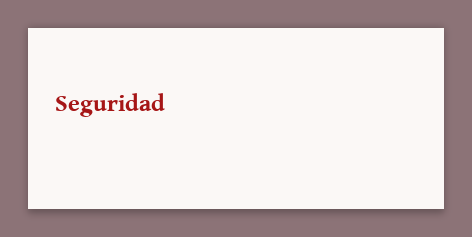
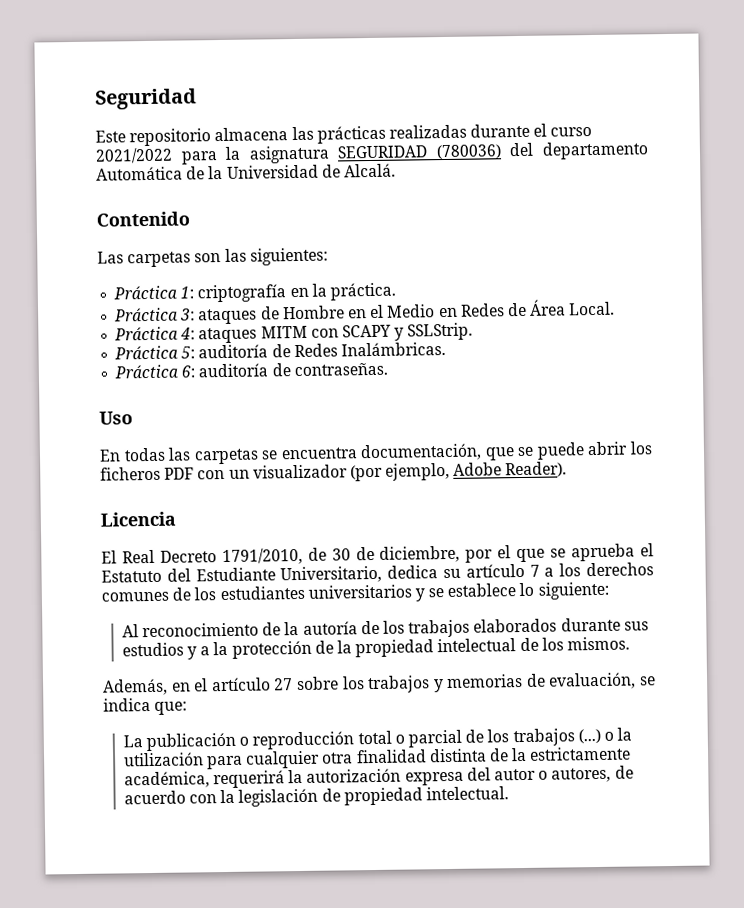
+ Este repositorio almacena las prácticas realizadas durante el curso 2021/2022 para la asignatura SEGURIDAD (780036) del departamento Automática de la Universidad de Alcalá.
+ Contenido
+ Las carpetas son las siguientes:
+ Práctica 1: criptografía en la práctica.
+ Práctica 3: ataques de Hombre en el Medio en Redes de Área Local.
+ Práctica 4: ataques MITM con SCAPY y SSLStrip.
+ Práctica 5: auditoría de Redes Inalámbricas.
+ Práctica 6: auditoría de contraseñas.
+ Uso
+ En todas las carpetas se encuentra documentación, que se puede abrir los ficheros PDF con un visualizador (por ejemplo, Adobe Reader).
+ Licencia
+ El Real Decreto 1791/2010, de 30 de diciembre, por el que se aprueba el Estatuto del Estudiante Universitario, dedica su artículo 7 a los derechos comunes de los estudiantes universitarios y se establece lo siguiente:
+ Al reconocimiento de la autoría de los trabajos elaborados durante sus estudios y a la protección de la propiedad intelectual de los mismos.
+ Además, en el artículo 27 sobre los trabajos y memorias de evaluación, se indica que:
+ La publicación o reproducción total o parcial de los trabajos (...) o la utilización para cualquier otra finalidad distinta de la estrictamente académica, requerirá la autorización expresa del autor o autores, de acuerdo con la legislación de propiedad intelectual.

